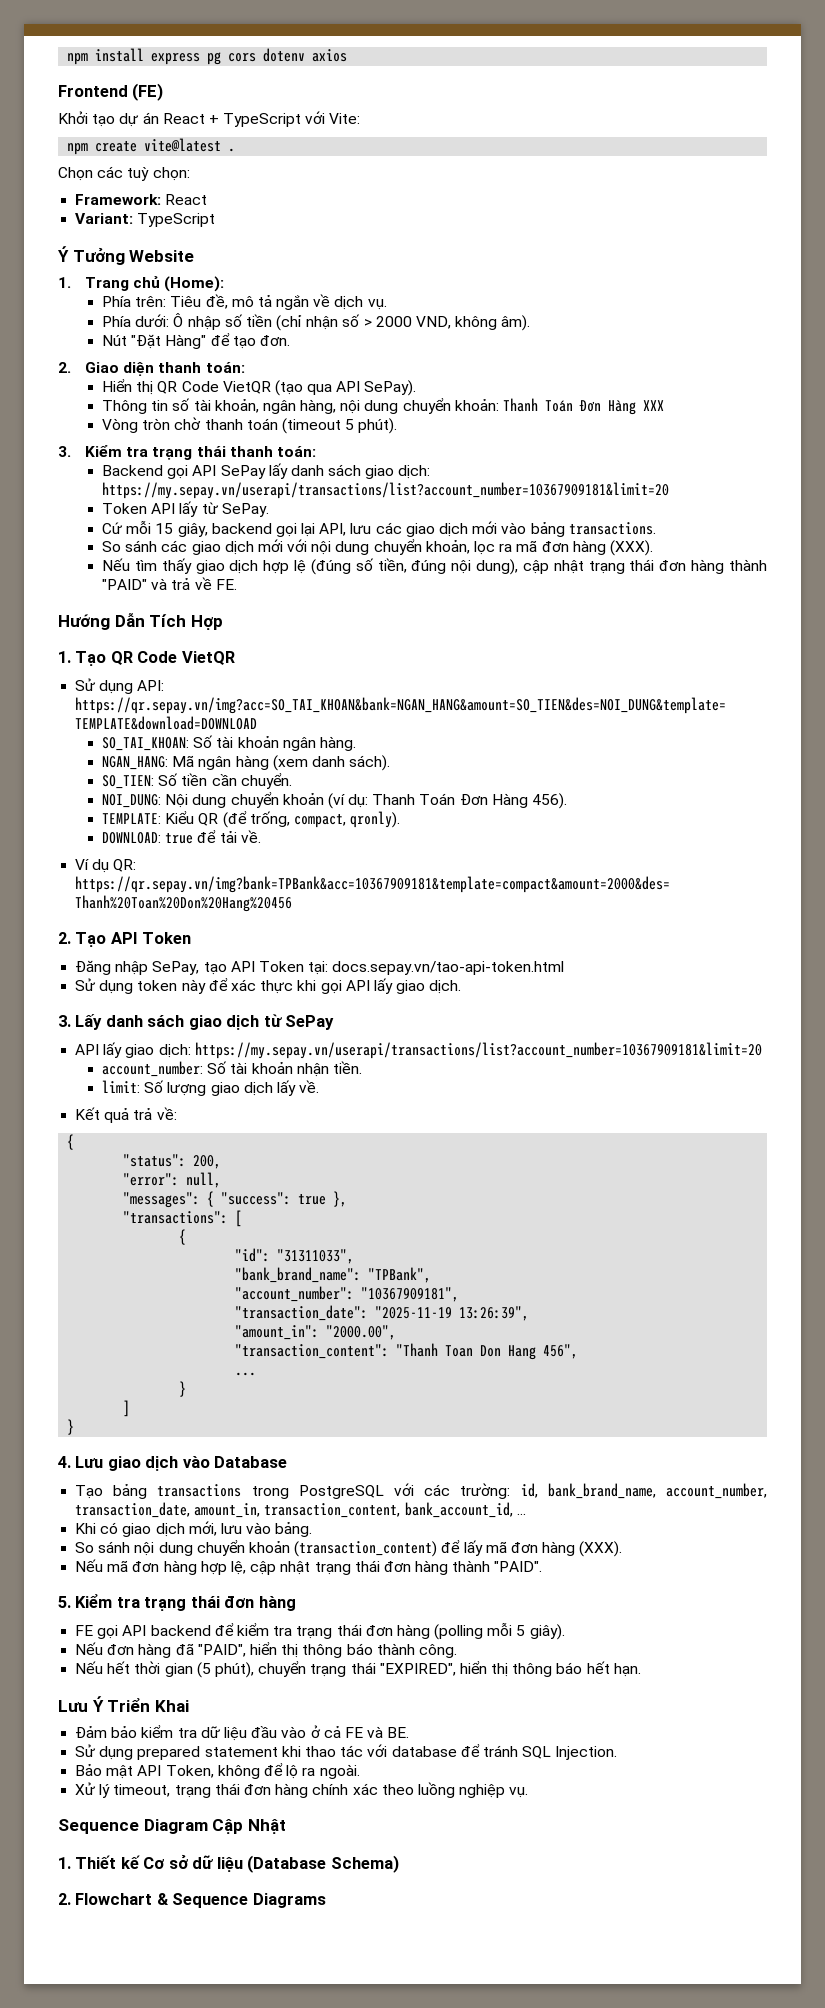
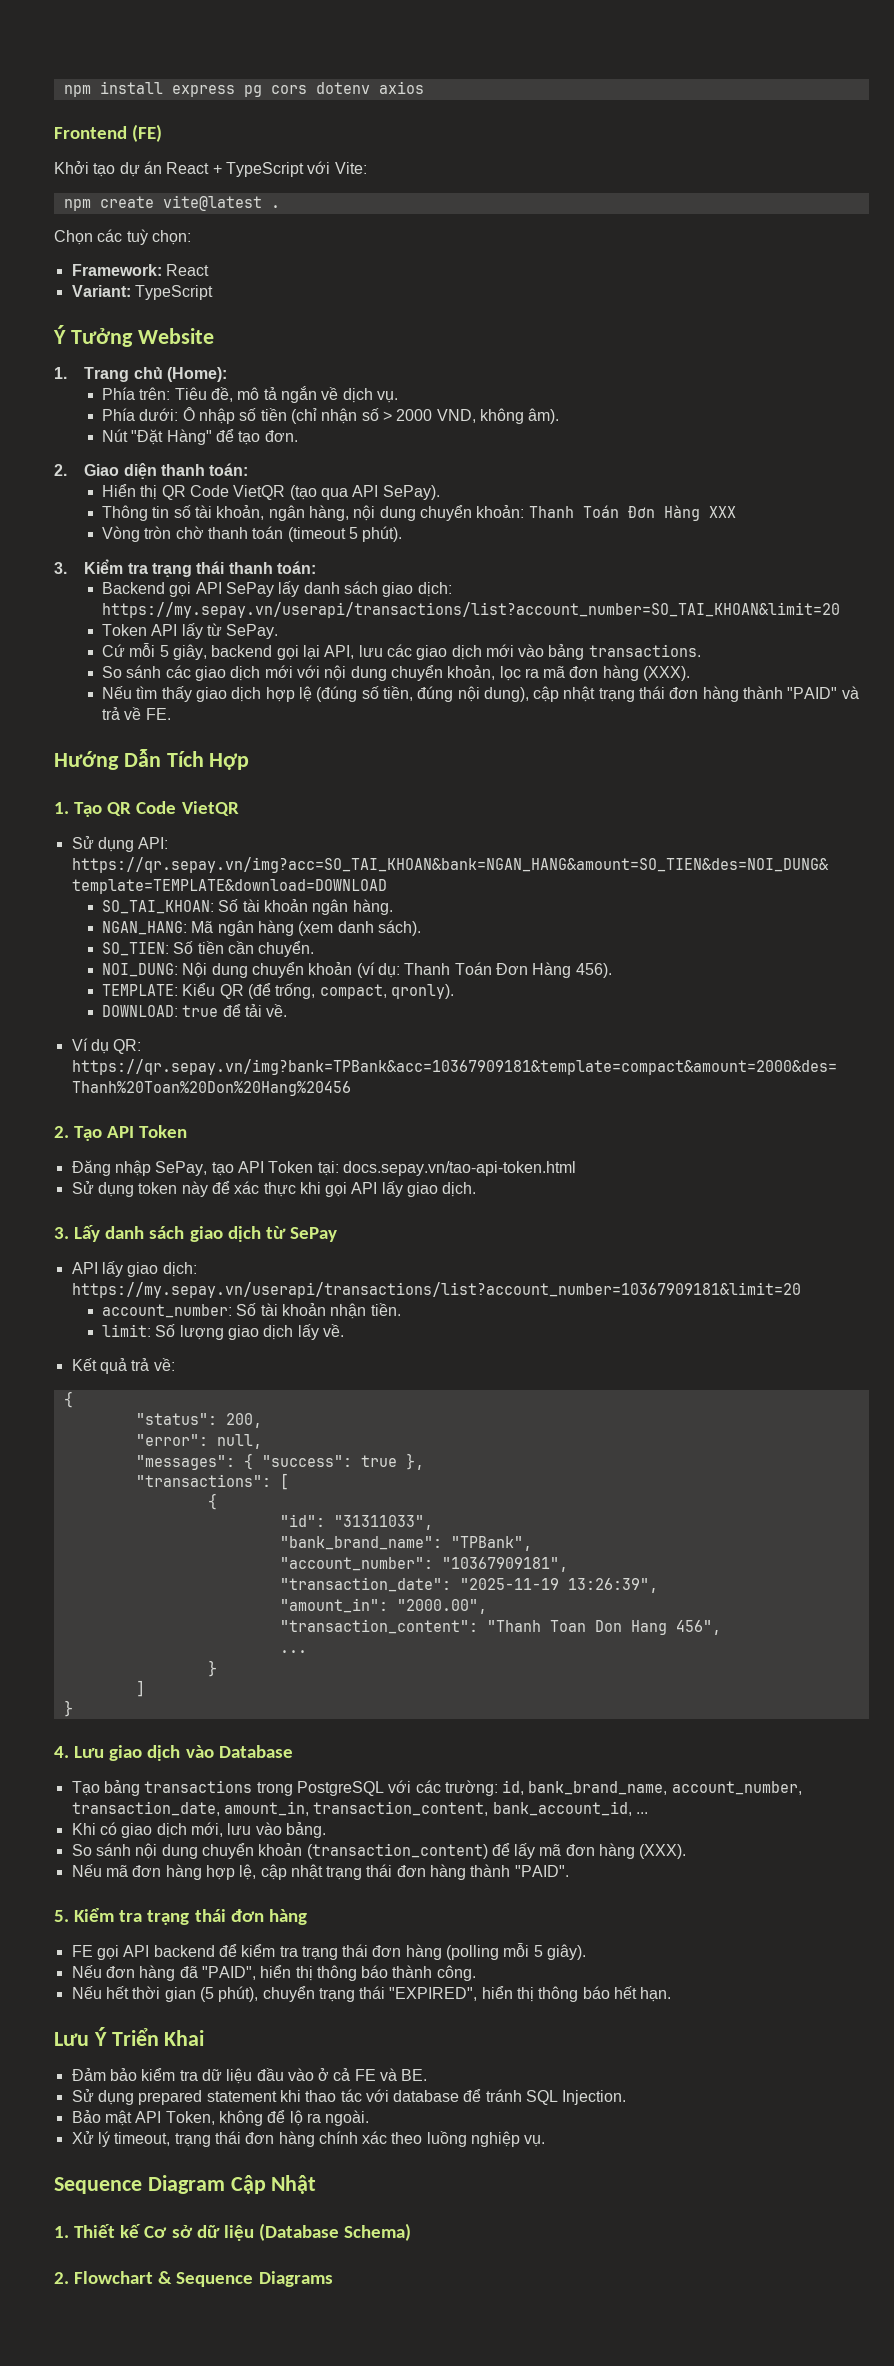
- Backend gọi API SePay lấy danh sách giao dịch: https://my.sepay.vn/userapi/transactions/list?account_number=10367909181&limit=20
+ Backend gọi API SePay lấy danh sách giao dịch: https://my.sepay.vn/userapi/transactions/list?account_number=SO_TAI_KHOAN&limit=20
- Cứ mỗi 15 giây, backend gọi lại API, lưu các giao dịch mới vào bảng transactions.
+ Cứ mỗi 5 giây, backend gọi lại API, lưu các giao dịch mới vào bảng transactions.

